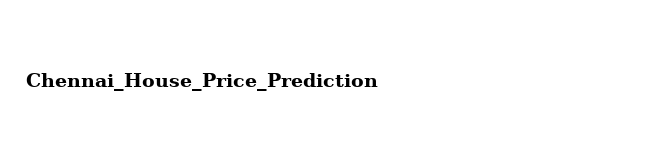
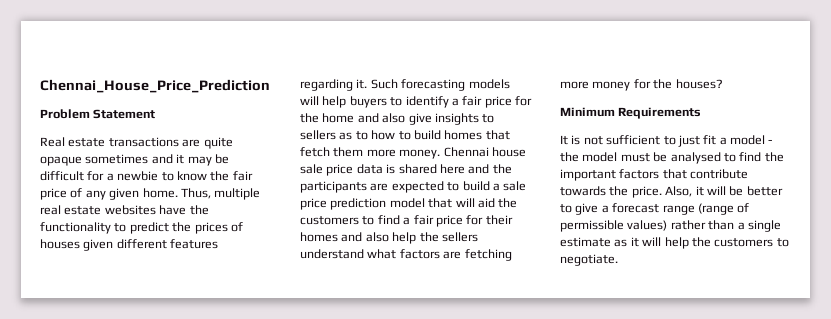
+ Problem Statement
+ Real estate transactions are quite opaque sometimes and it may be difficult for a newbie to know the fair price of any given home. Thus, multiple real estate websites have the functionality to predict the prices of houses given different features regarding it. Such forecasting models will help buyers to identify a fair price for the home and also give insights to sellers as to how to build homes that fetch them more money. Chennai house sale price data is shared here and the participants are expected to build a sale price prediction model that will aid the customers to find a fair price for their homes and also help the sellers understand what factors are fetching more money for the houses?
+ Minimum Requirements
+ It is not sufficient to just fit a model - the model must be analysed to find the important factors that contribute towards the price. Also, it will be better to give a forecast range (range of permissible values) rather than a single estimate as it will help the customers to negotiate.

